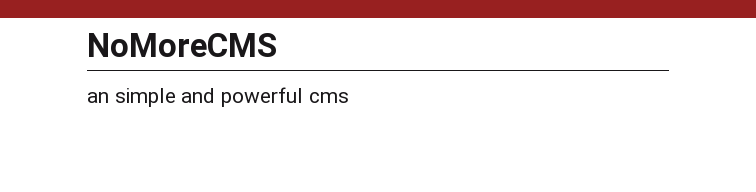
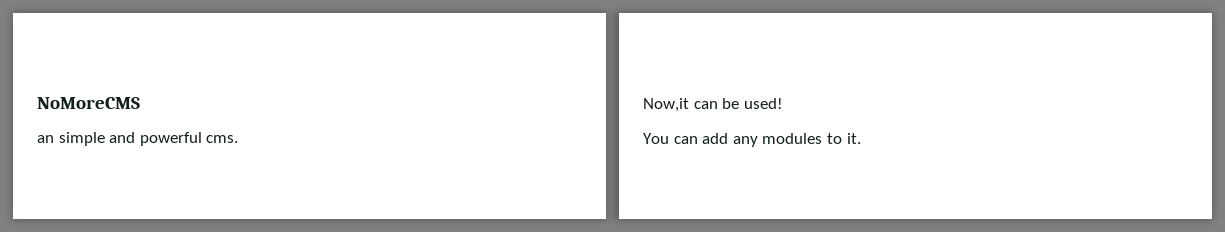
- an simple and powerful cms
+ an simple and powerful cms.
+ Now,it can be used!
+ You can add any modules to it.

